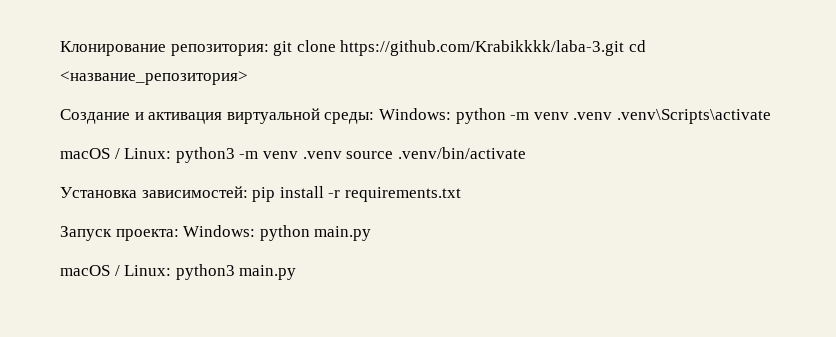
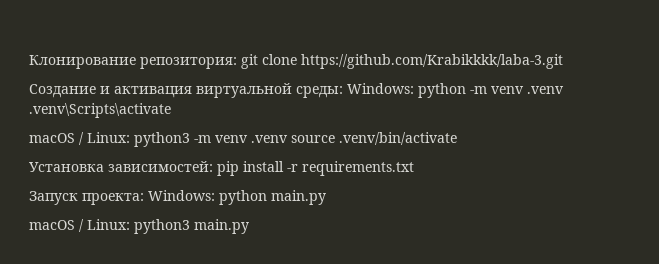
- Клонирование репозитория: git clone https://github.com/Krabikkkk/laba-3.git cd <название_репозитория>
+ Клонирование репозитория: git clone https://github.com/Krabikkkk/laba-3.git

